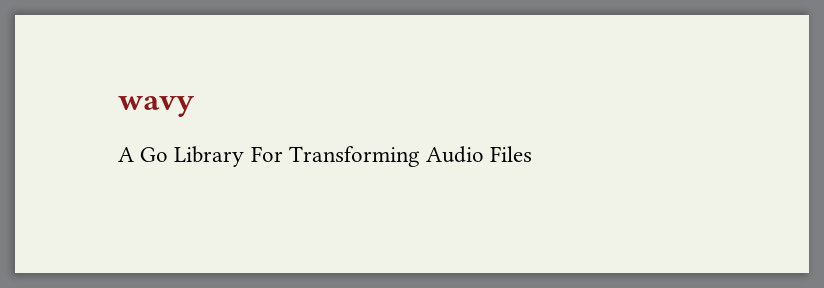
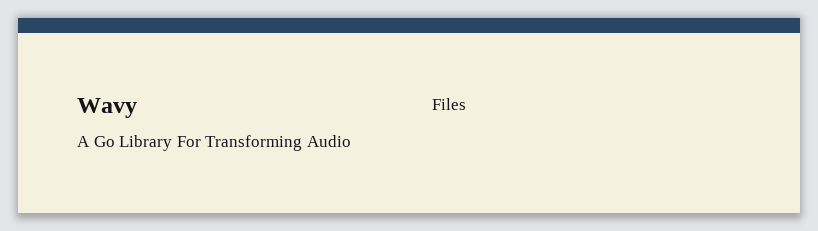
- wavy
+ Wavy

